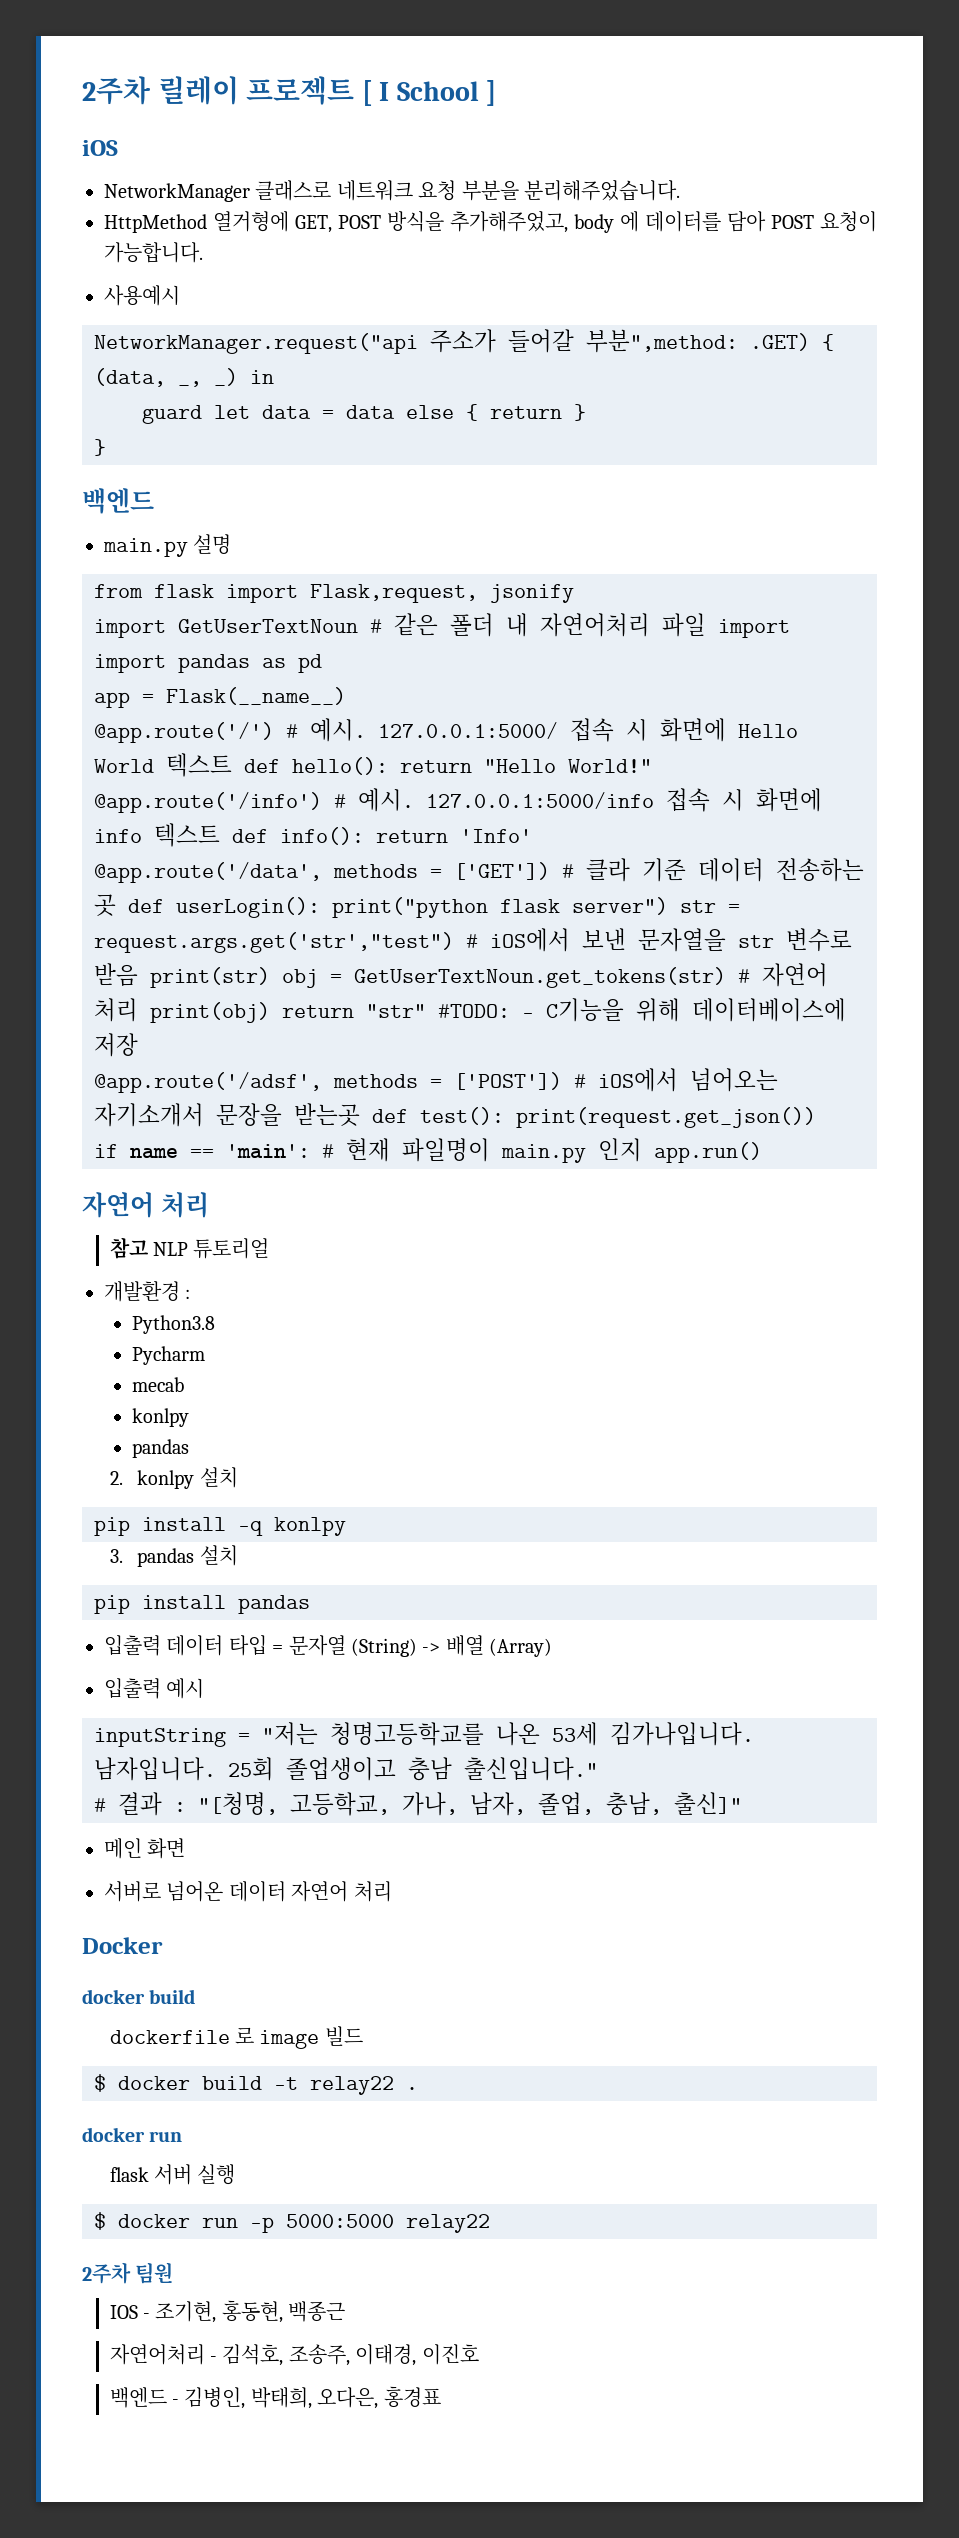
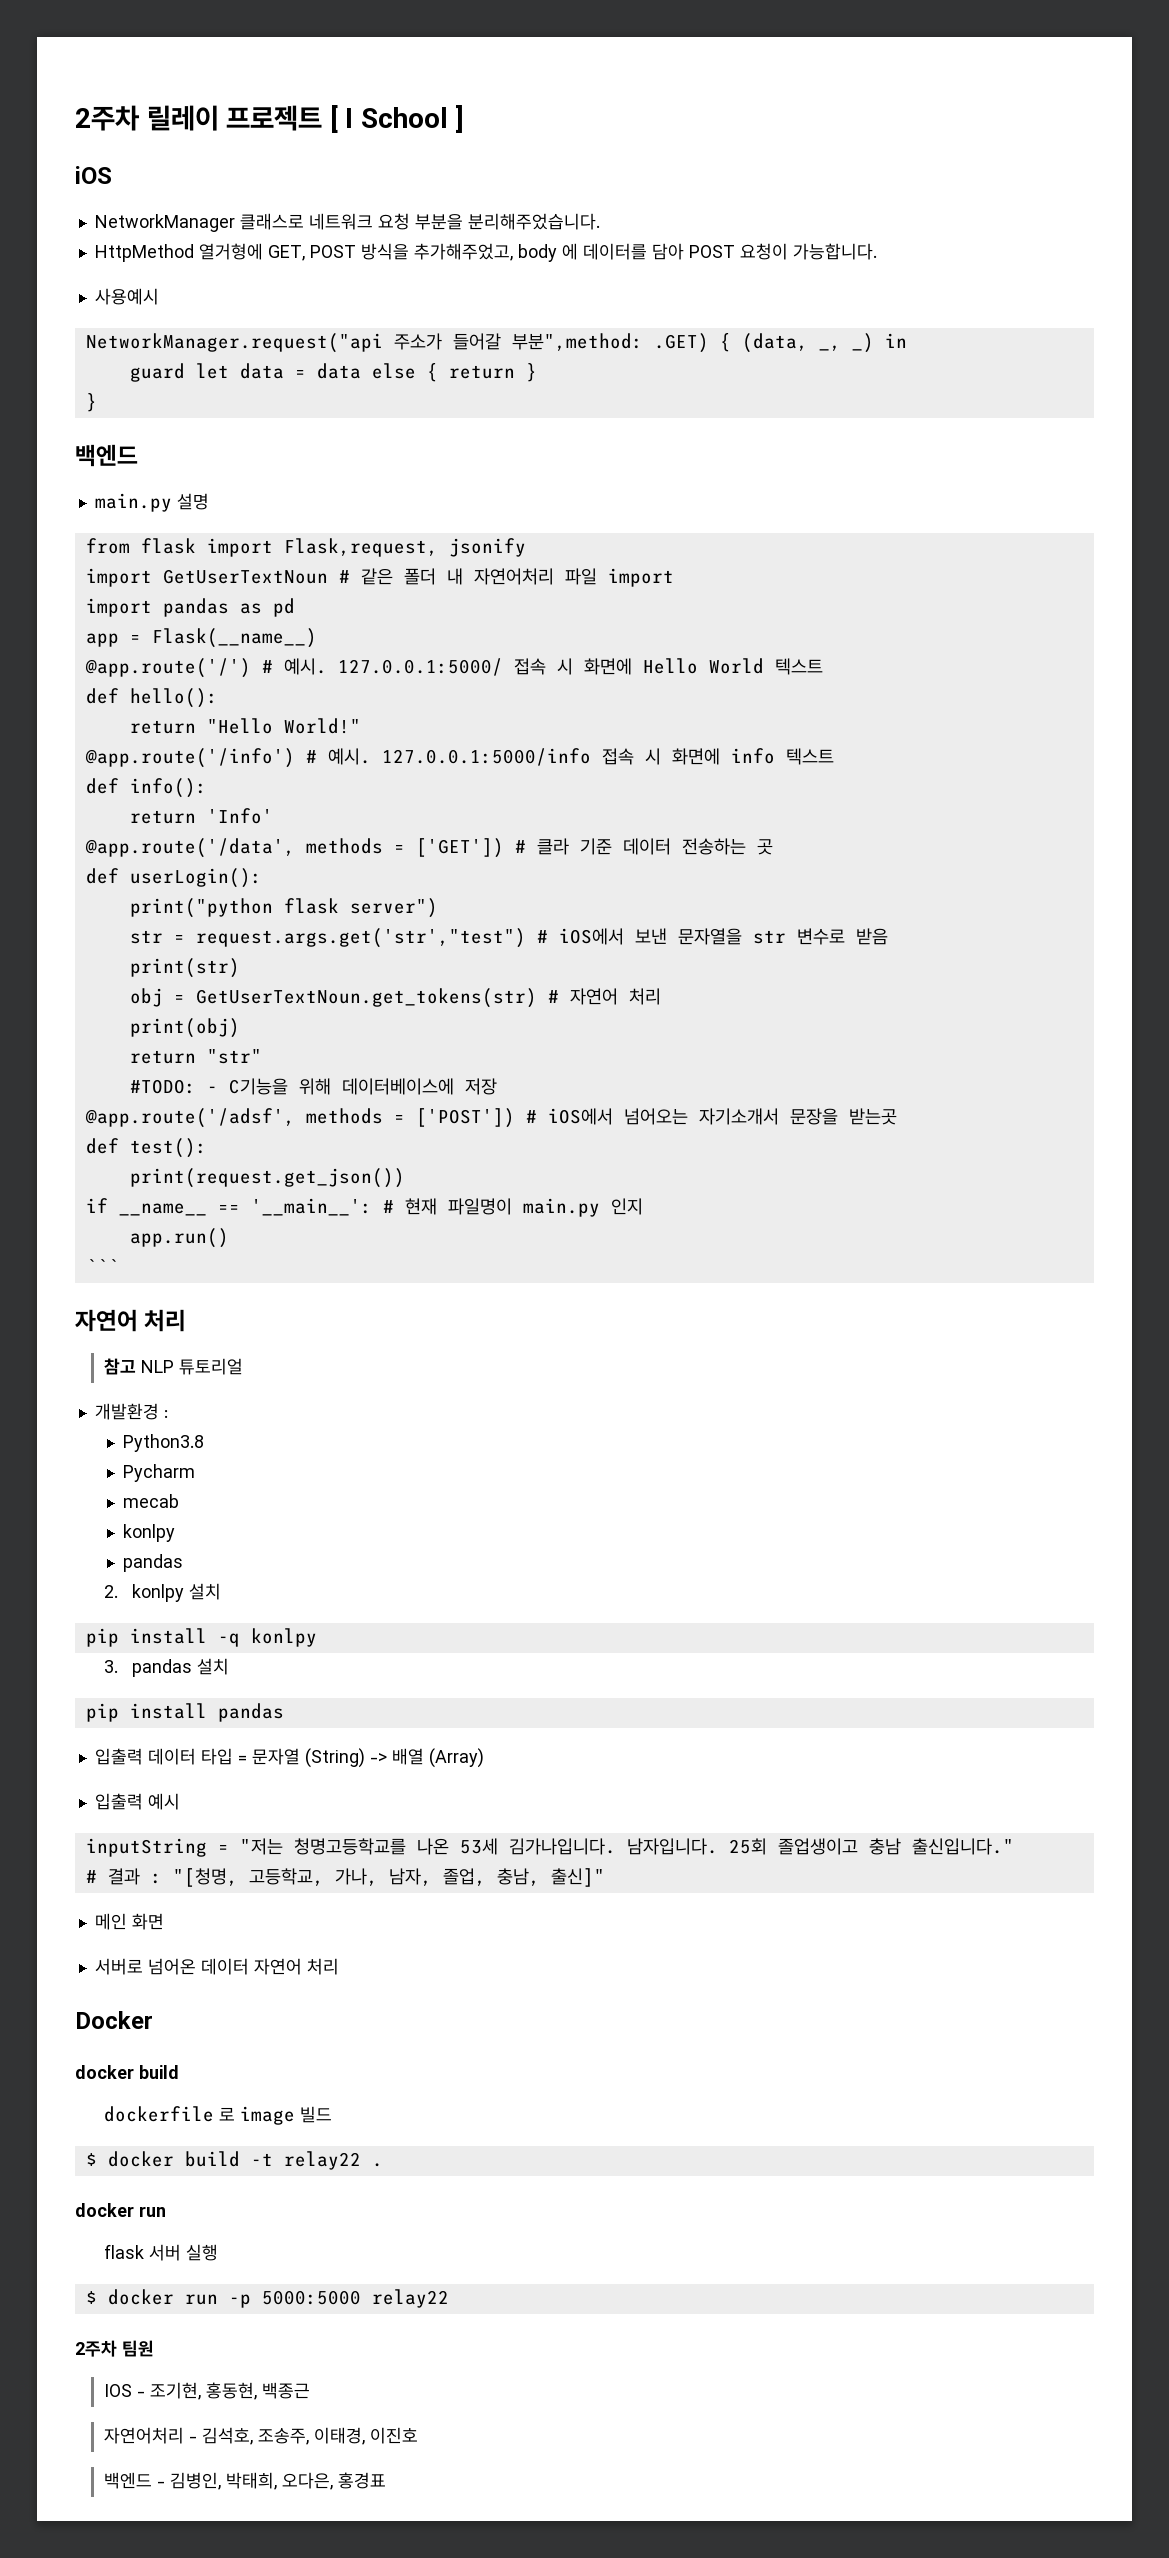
- 127.0.0.1:5000/ 접속 시 화면에 Hello World 텍스트 def hello(): return "Hello World!"
+ 127.0.0.1:5000/ 접속 시 화면에 Hello World 텍스트
+ def hello():
+ return "Hello World!"
- 127.0.0.1:5000/info 접속 시 화면에 info 텍스트 def info(): return 'Info'
+ 127.0.0.1:5000/info 접속 시 화면에 info 텍스트
+ def info():
+ return 'Info'
- @app.route('/data', methods = ['GET']) # 클라 기준 데이터 전송하는 곳 def userLogin(): print("python flask server") str = request.args.get('str',"test") # iOS에서 보낸 문자열을 str 변수로 받음 print(str) obj = GetUserTextNoun.get_tokens(str) # 자연어 처리 print(obj) return "str" #TODO: - C기능을 위해 데이터베이스에 저장
+ @app.route('/data', methods = ['GET']) # 클라 기준 데이터 전송하는 곳
+ def userLogin():
+ print("python flask server")
+ str = request.args.get('str',"test") # iOS에서 보낸 문자열을 str 변수로 받음
+ print(str)
+ obj = GetUserTextNoun.get_tokens(str) # 자연어 처리
+ print(obj)
+ return "str"
+ #TODO: - C기능을 위해 데이터베이스에 저장
- @app.route('/adsf', methods = ['POST']) # iOS에서 넘어오는 자기소개서 문장을 받는곳 def test(): print(request.get_json())
+ @app.route('/adsf', methods = ['POST']) # iOS에서 넘어오는 자기소개서 문장을 받는곳
+ def test():
+ print(request.get_json())
- if name == 'main': # 현재 파일명이 main.py 인지 app.run()
+ if __name__ == '__main__': # 현재 파일명이 main.py 인지
+ app.run()
+ ```

